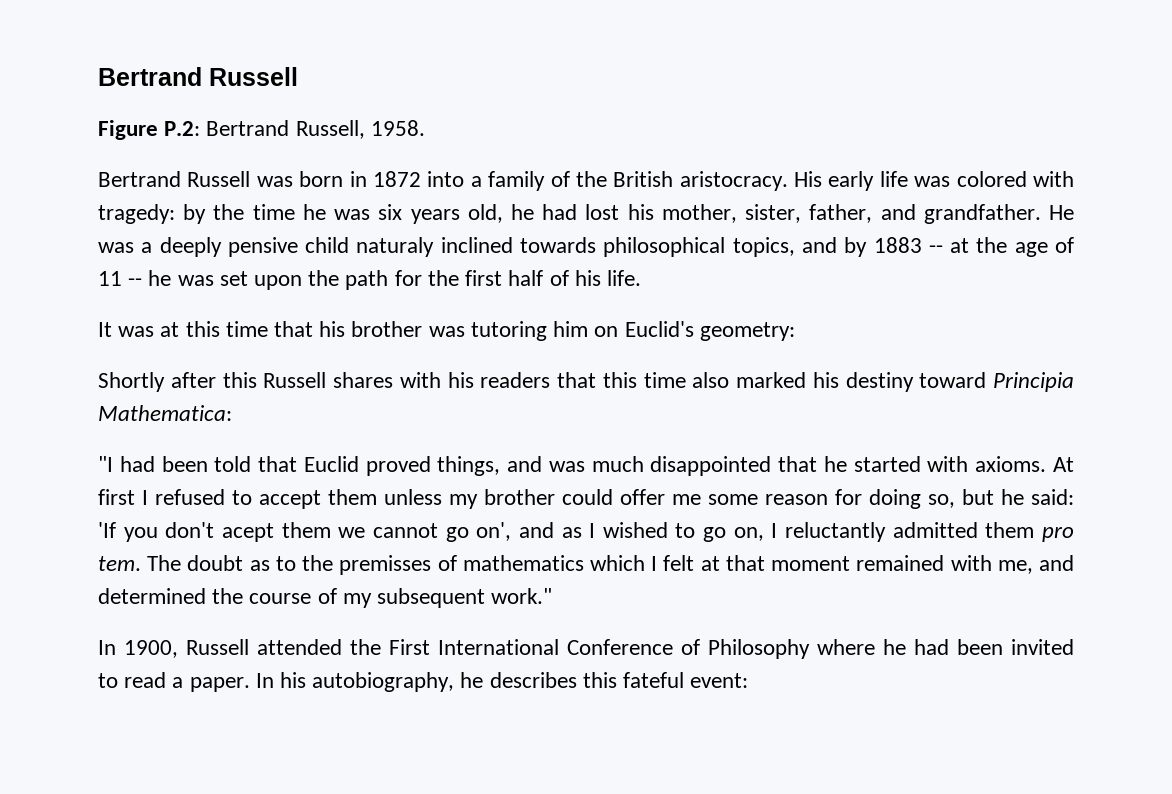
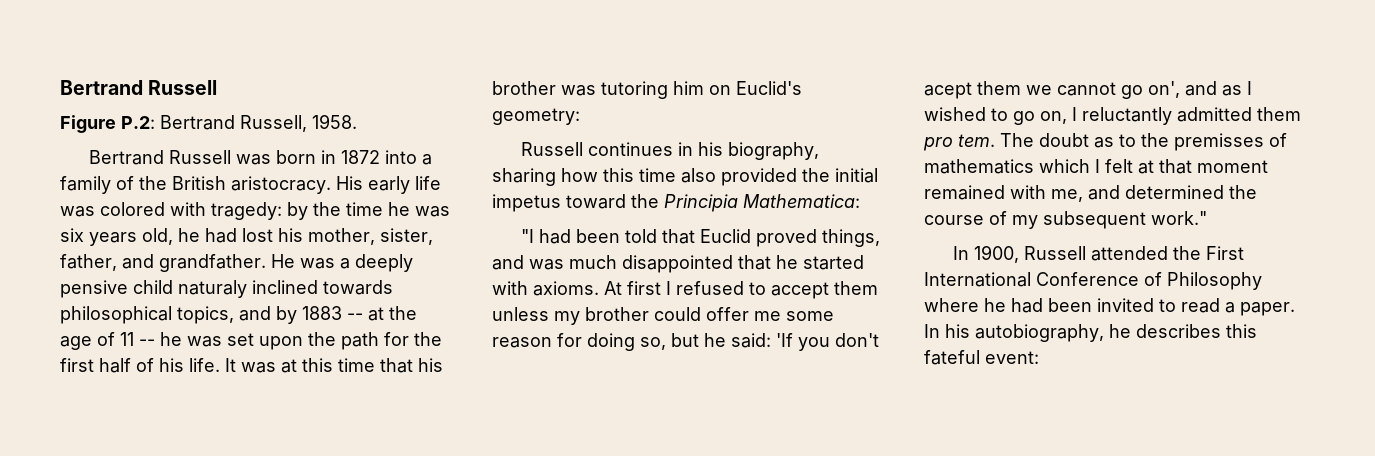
- He was a deeply pensive child naturaly inclined towards philosophical topics, and by 1883 -- at the age of 11 -- he was set upon the path for the first half of his life.
- It was at this time that his brother was tutoring him on Euclid's geometry:
+ He was a deeply pensive child naturaly inclined towards philosophical topics, and by 1883 -- at the age of 11 -- he was set upon the path for the first half of his life. It was at this time that his brother was tutoring him on Euclid's geometry:
- Shortly after this Russell shares with his readers that this time also marked his destiny toward Principia Mathematica:
+ Russell continues in his biography, sharing how this time also provided the initial impetus toward the Principia Mathematica:

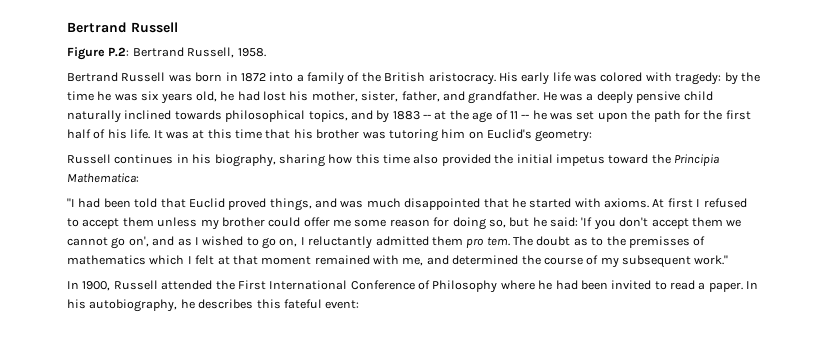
- He was a deeply pensive child naturaly inclined towards philosophical topics, and by 1883 -- at the age of 11 -- he was set upon the path for the first half of his life.
+ He was a deeply pensive child naturally inclined towards philosophical topics, and by 1883 -- at the age of 11 -- he was set upon the path for the first half of his life.
- At first I refused to accept them unless my brother could offer me some reason for doing so, but he said: 'If you don't acept them we cannot go on', and as I wished to go on, I reluctantly admitted them pro tem.
+ At first I refused to accept them unless my brother could offer me some reason for doing so, but he said: 'If you don't accept them we cannot go on', and as I wished to go on, I reluctantly admitted them pro tem.

